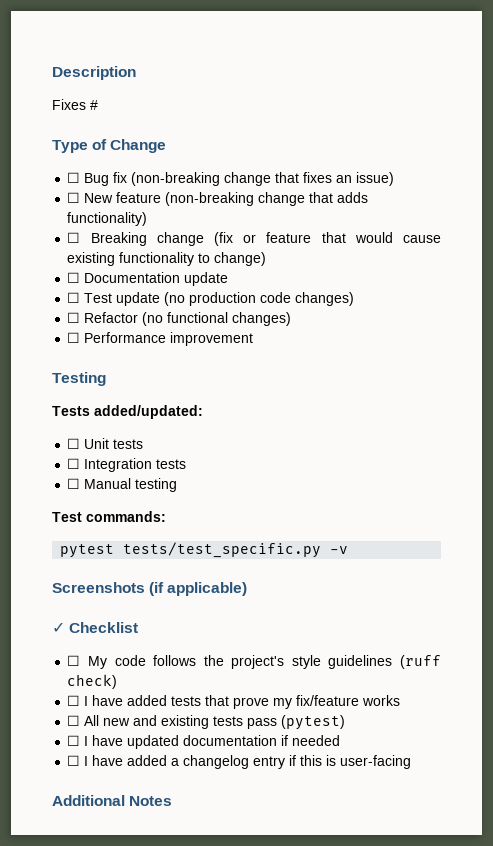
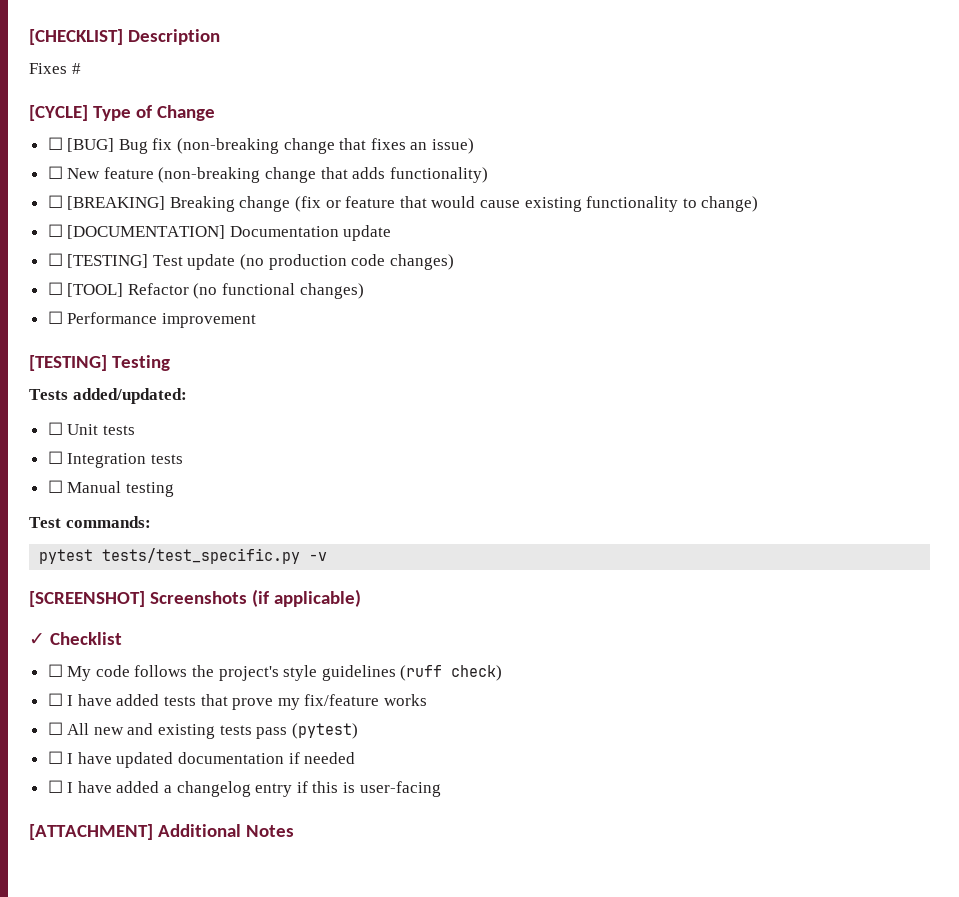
- Description
+ [CHECKLIST] Description
- Type of Change
+ [CYCLE] Type of Change
- ☐ Bug fix (non-breaking change that fixes an issue)
+ ☐ [BUG] Bug fix (non-breaking change that fixes an issue)
- ☐ Breaking change (fix or feature that would cause existing functionality to change)
+ ☐ [BREAKING] Breaking change (fix or feature that would cause existing functionality to change)
- ☐ Documentation update
+ ☐ [DOCUMENTATION] Documentation update
- ☐ Test update (no production code changes)
+ ☐ [TESTING] Test update (no production code changes)
- ☐ Refactor (no functional changes)
+ ☐ [TOOL] Refactor (no functional changes)
- Testing
+ [TESTING] Testing
- Screenshots (if applicable)
+ [SCREENSHOT] Screenshots (if applicable)
- Additional Notes
+ [ATTACHMENT] Additional Notes

